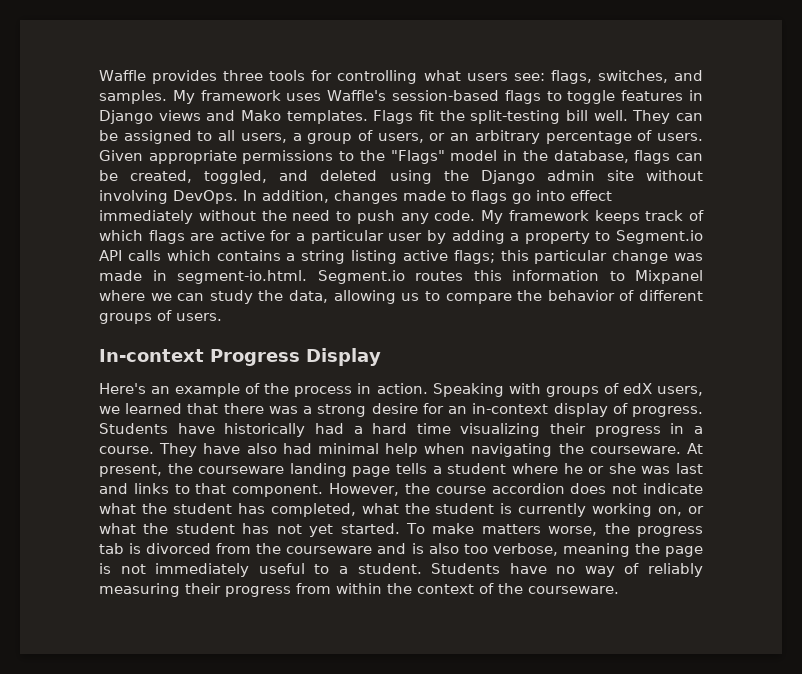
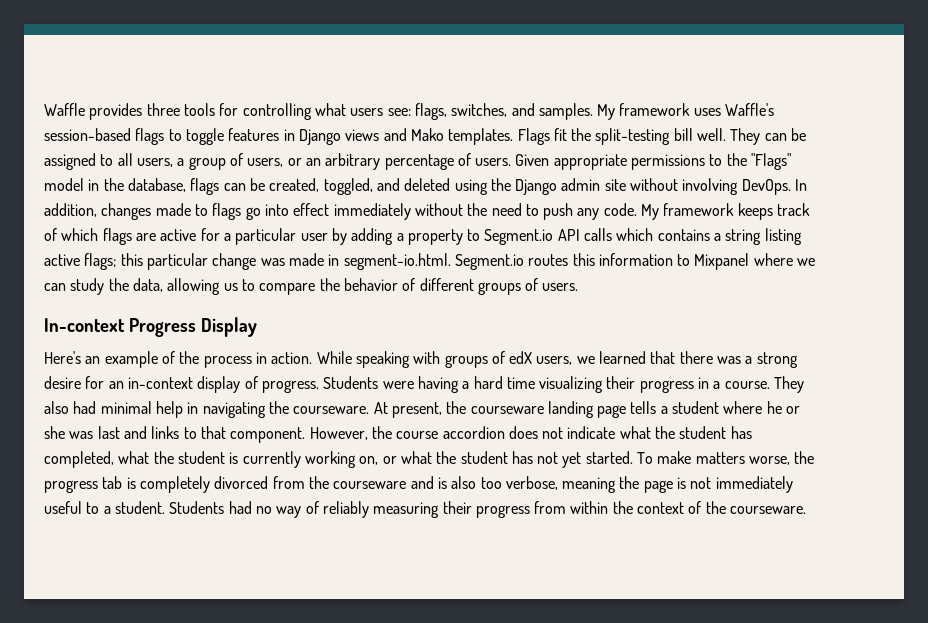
- Speaking with groups of edX users, we learned that there was a strong desire for an in-context display of progress.
+ While speaking with groups of edX users, we learned that there was a strong desire for an in-context display of progress.
- Students have historically had a hard time visualizing their progress in a course.
+ Students were having a hard time visualizing their progress in a course.
- They have also had minimal help when navigating the courseware.
+ They also had minimal help in navigating the courseware.
- To make matters worse, the progress tab is divorced from the courseware and is also too verbose, meaning the page is not immediately useful to a student.
+ To make matters worse, the progress tab is completely divorced from the courseware and is also too verbose, meaning the page is not immediately useful to a student.
- Students have no way of reliably measuring their progress from within the context of the courseware.
+ Students had no way of reliably measuring their progress from within the context of the courseware.

